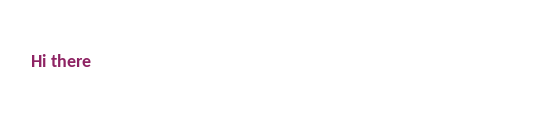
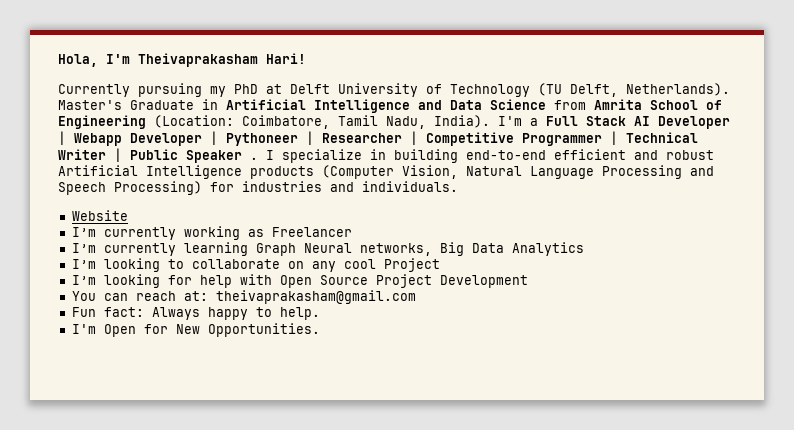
- Hi there
+ Hola, I'm Theivaprakasham Hari!
+ Currently pursuing my PhD at Delft University of Technology (TU Delft, Netherlands). Master's Graduate in Artificial Intelligence and Data Science from Amrita School of Engineering (Location: Coimbatore, Tamil Nadu, India). I'm a Full Stack AI Developer | Webapp Developer | Pythoneer | Researcher | Competitive Programmer | Technical Writer | Public Speaker . I specialize in building end-to-end efficient and robust Artificial Intelligence products (Computer Vision, Natural Language Processing and Speech Processing) for industries and individuals.
+ Website
+ I’m currently working as Freelancer
+ I’m currently learning Graph Neural networks, Big Data Analytics
+ I’m looking to collaborate on any cool Project
+ I’m looking for help with Open Source Project Development
+ You can reach at: theivaprakasham@gmail.com
+ Fun fact: Always happy to help.
+ I'm Open for New Opportunities.

